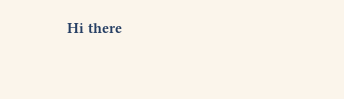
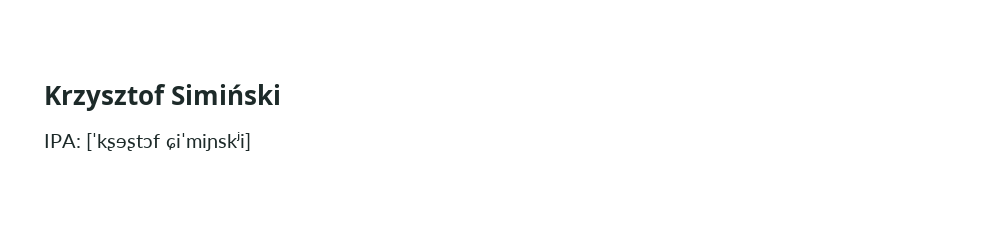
- Hi there
+ Krzysztof Simiński
+ IPA: [ˈkʂɘʂtɔf ɕiˈmiɲskʲi]

